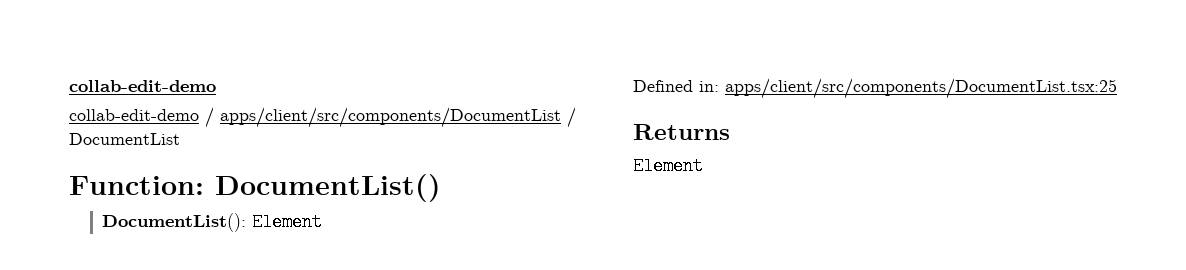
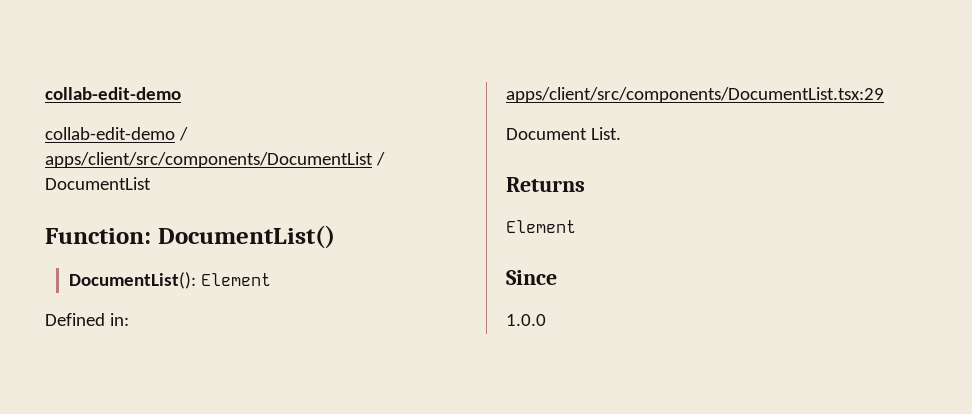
- Defined in: apps/client/src/components/DocumentList.tsx:25
+ Defined in: apps/client/src/components/DocumentList.tsx:29
+ Document List.
+ Since
+ 1.0.0

